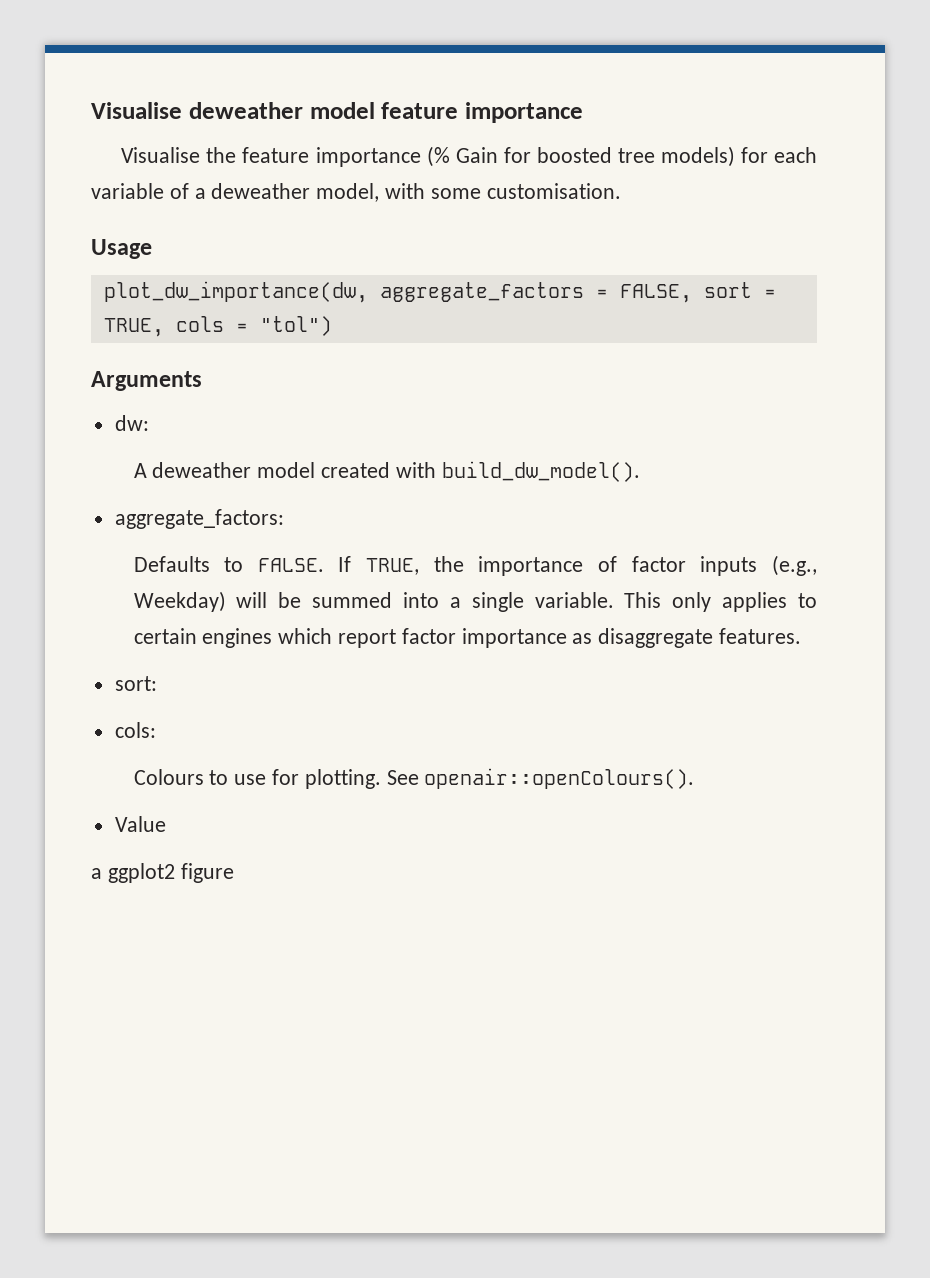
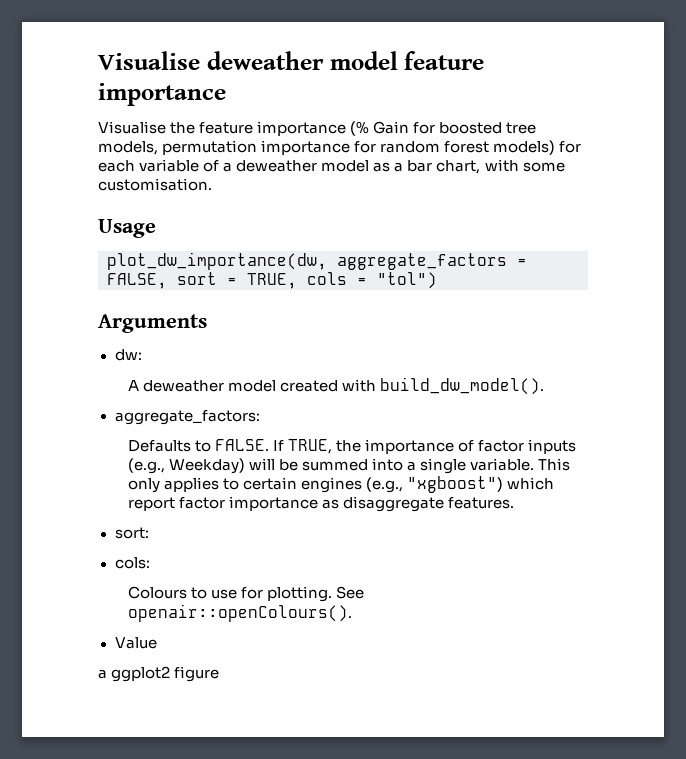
- Visualise the feature importance (% Gain for boosted tree models) for each variable of a deweather model, with some customisation.
+ Visualise the feature importance (% Gain for boosted tree models, permutation importance for random forest models) for each variable of a deweather model as a bar chart, with some customisation.
- This only applies to certain engines which report factor importance as disaggregate features.
+ This only applies to certain engines (e.g., "xgboost") which report factor importance as disaggregate features.

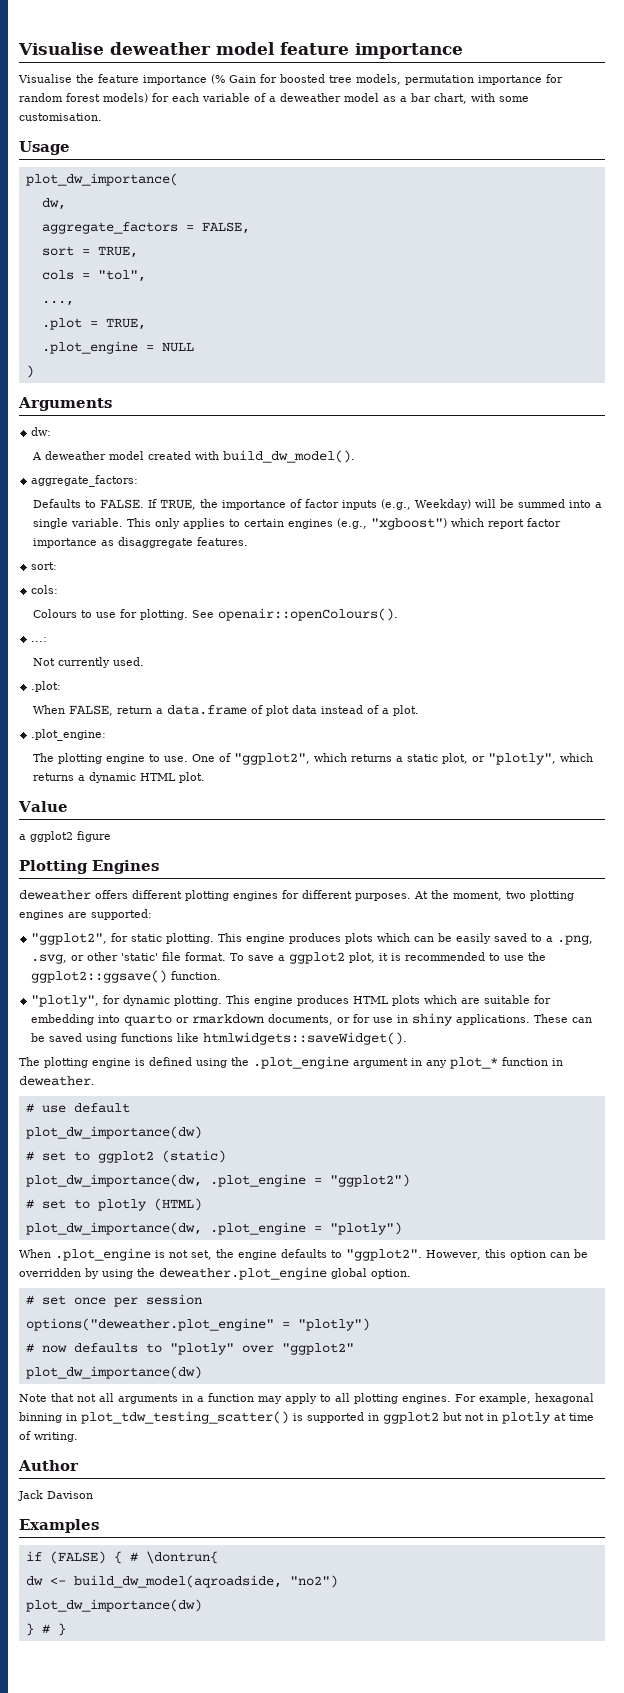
- plot_dw_importance(dw, aggregate_factors = FALSE, sort = TRUE, cols = "tol")
+ plot_dw_importance(
+ dw,
+ aggregate_factors = FALSE,
+ sort = TRUE,
+ cols = "tol",
+ ...,
+ .plot = TRUE,
+ .plot_engine = NULL
+ )
+ ...:
+ Not currently used.
+ .plot:
+ When FALSE, return a data.frame of plot data instead of a plot.
+ .plot_engine:
+ The plotting engine to use. One of "ggplot2", which returns a static plot, or "plotly", which returns a dynamic HTML plot.
  Value
  a ggplot2 figure
+ Plotting Engines
+ deweather offers different plotting engines for different purposes. At the moment, two plotting engines are supported:
+ "ggplot2", for static plotting. This engine produces plots which can be easily saved to a .png, .svg, or other 'static' file format. To save a ggplot2 plot, it is recommended to use the ggplot2::ggsave() function.
+ "plotly", for dynamic plotting. This engine produces HTML plots which are suitable for embedding into quarto or rmarkdown documents, or for use in shiny applications. These can be saved using functions like htmlwidgets::saveWidget().
+ The plotting engine is defined using the .plot_engine argument in any plot_* function in deweather.
+ # use default
+ plot_dw_importance(dw)
+ # set to ggplot2 (static)
+ plot_dw_importance(dw, .plot_engine = "ggplot2")
+ # set to plotly (HTML)
+ plot_dw_importance(dw, .plot_engine = "plotly")
+ When .plot_engine is not set, the engine defaults to "ggplot2". However, this option can be overridden by using the deweather.plot_engine global option.
+ # set once per session
+ options("deweather.plot_engine" = "plotly")
+ # now defaults to "plotly" over "ggplot2"
+ plot_dw_importance(dw)
+ Note that not all arguments in a function may apply to all plotting engines. For example, hexagonal binning in plot_tdw_testing_scatter() is supported in ggplot2 but not in plotly at time of writing.
+ Author
+ Jack Davison
+ Examples
+ if (FALSE) { # \dontrun{
+ dw <- build_dw_model(aqroadside, "no2")
+ plot_dw_importance(dw)
+ } # }

